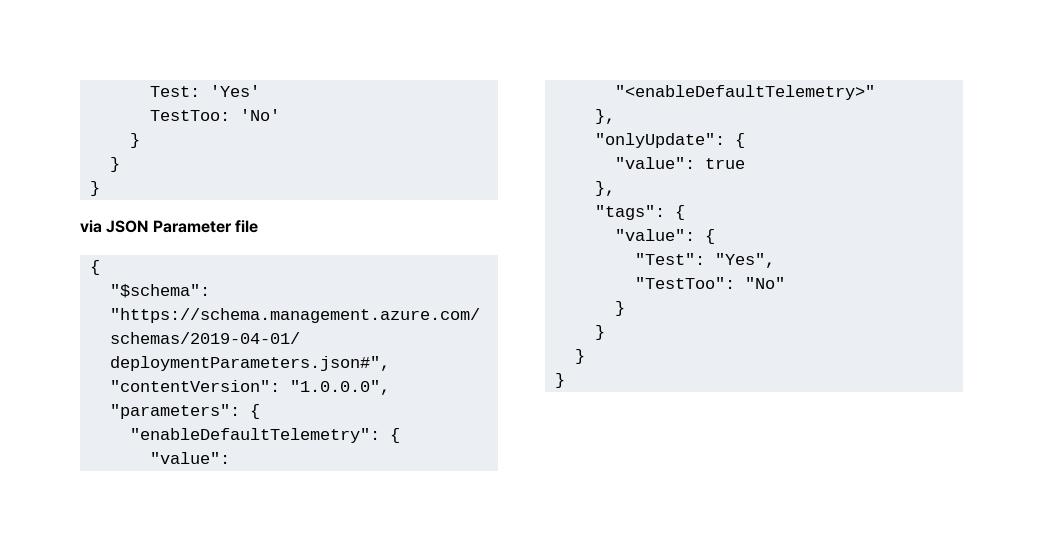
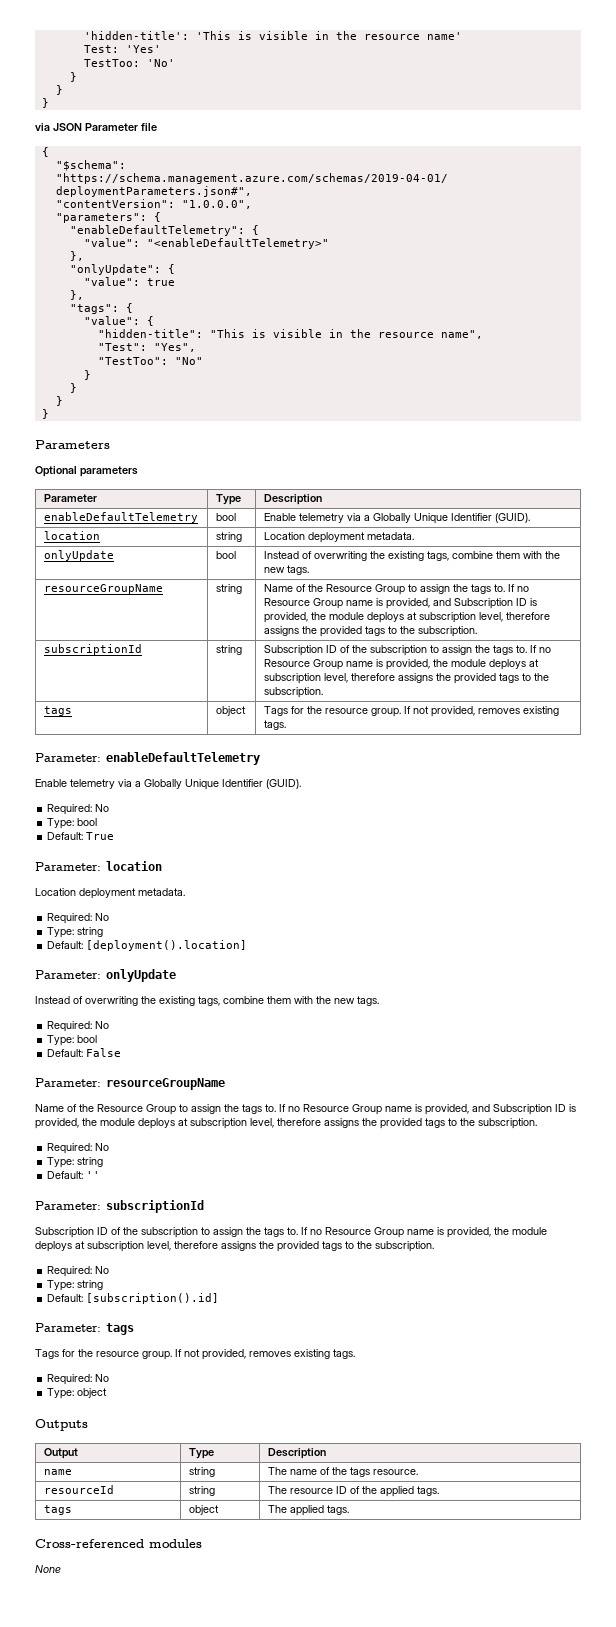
+ 'hidden-title': 'This is visible in the resource name'
+ "hidden-title": "This is visible in the resource name",
+ Parameters
+ Optional parameters
+ Parameter | Type | Description
+ enableDefaultTelemetry | bool | Enable telemetry via a Globally Unique Identifier (GUID).
+ location | string | Location deployment metadata.
+ onlyUpdate | bool | Instead of overwriting the existing tags, combine them with the new tags.
+ resourceGroupName | string | Name of the Resource Group to assign the tags to. If no Resource Group name is provided, and Subscription ID is provided, the module deploys at subscription level, therefore assigns the provided tags to the subscription.
+ subscriptionId | string | Subscription ID of the subscription to assign the tags to. If no Resource Group name is provided, the module deploys at subscription level, therefore assigns the provided tags to the subscription.
+ tags | object | Tags for the resource group. If not provided, removes existing tags.
+ Parameter: enableDefaultTelemetry
+ Enable telemetry via a Globally Unique Identifier (GUID).
+ Required: No
+ Type: bool
+ Default: True
+ Parameter: location
+ Location deployment metadata.
+ Required: No
+ Type: string
+ Default: [deployment().location]
+ Parameter: onlyUpdate
+ Instead of overwriting the existing tags, combine them with the new tags.
+ Required: No
+ Type: bool
+ Default: False
+ Parameter: resourceGroupName
+ Name of the Resource Group to assign the tags to. If no Resource Group name is provided, and Subscription ID is provided, the module deploys at subscription level, therefore assigns the provided tags to the subscription.
+ Required: No
+ Type: string
+ Default: ''
+ Parameter: subscriptionId
+ Subscription ID of the subscription to assign the tags to. If no Resource Group name is provided, the module deploys at subscription level, therefore assigns the provided tags to the subscription.
+ Required: No
+ Type: string
+ Default: [subscription().id]
+ Parameter: tags
+ Tags for the resource group. If not provided, removes existing tags.
+ Required: No
+ Type: object
+ Outputs
+ Output | Type | Description
+ name | string | The name of the tags resource.
+ resourceId | string | The resource ID of the applied tags.
+ tags | object | The applied tags.
+ Cross-referenced modules
+ None

